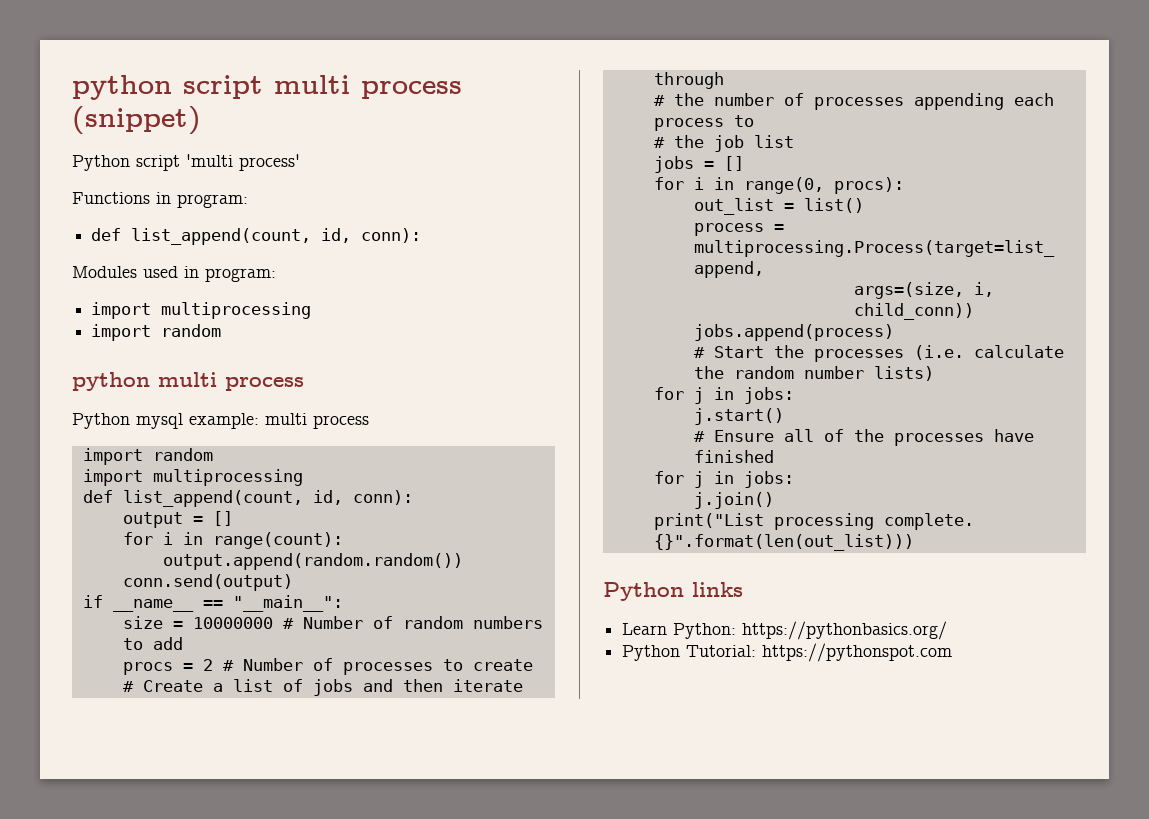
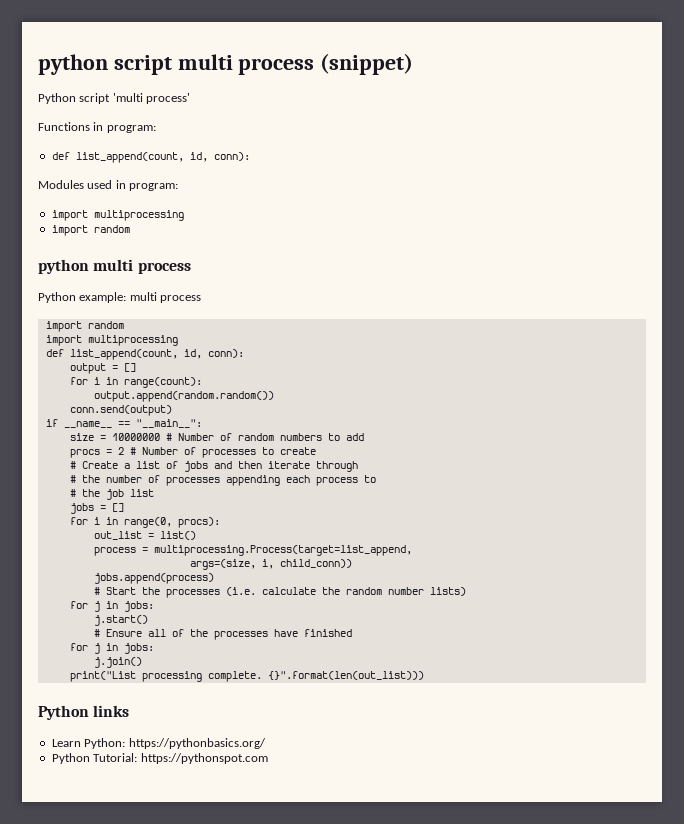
- Python mysql example: multi process
+ Python example: multi process

